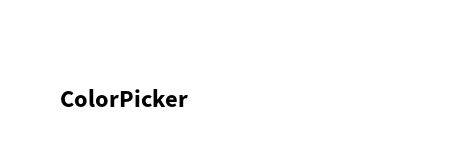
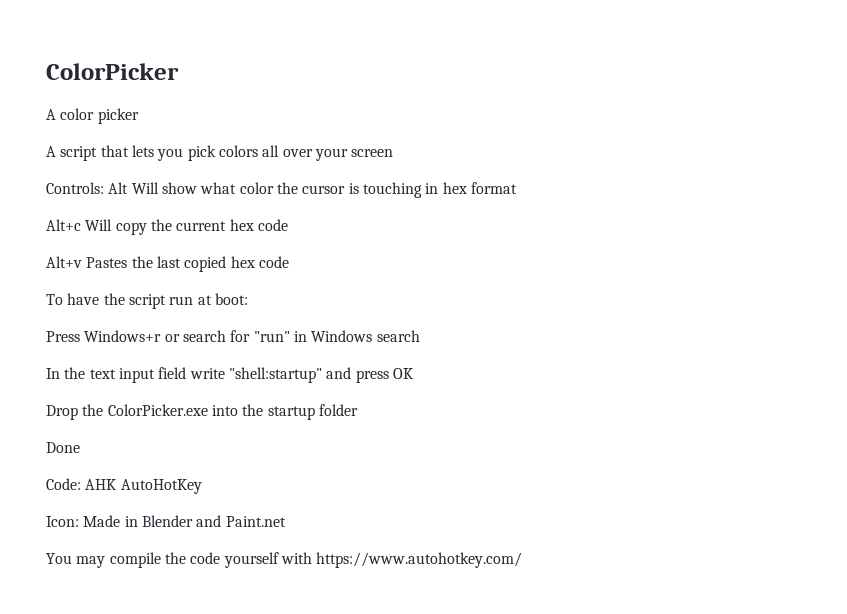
+ A color picker
+ A script that lets you pick colors all over your screen
+ Controls: Alt Will show what color the cursor is touching in hex format
+ Alt+c Will copy the current hex code
+ Alt+v Pastes the last copied hex code
+ To have the script run at boot:
+ Press Windows+r or search for "run" in Windows search
+ In the text input field write "shell:startup" and press OK
+ Drop the ColorPicker.exe into the startup folder
+ Done
+ Code: AHK AutoHotKey
+ Icon: Made in Blender and Paint.net
+ You may compile the code yourself with https://www.autohotkey.com/

